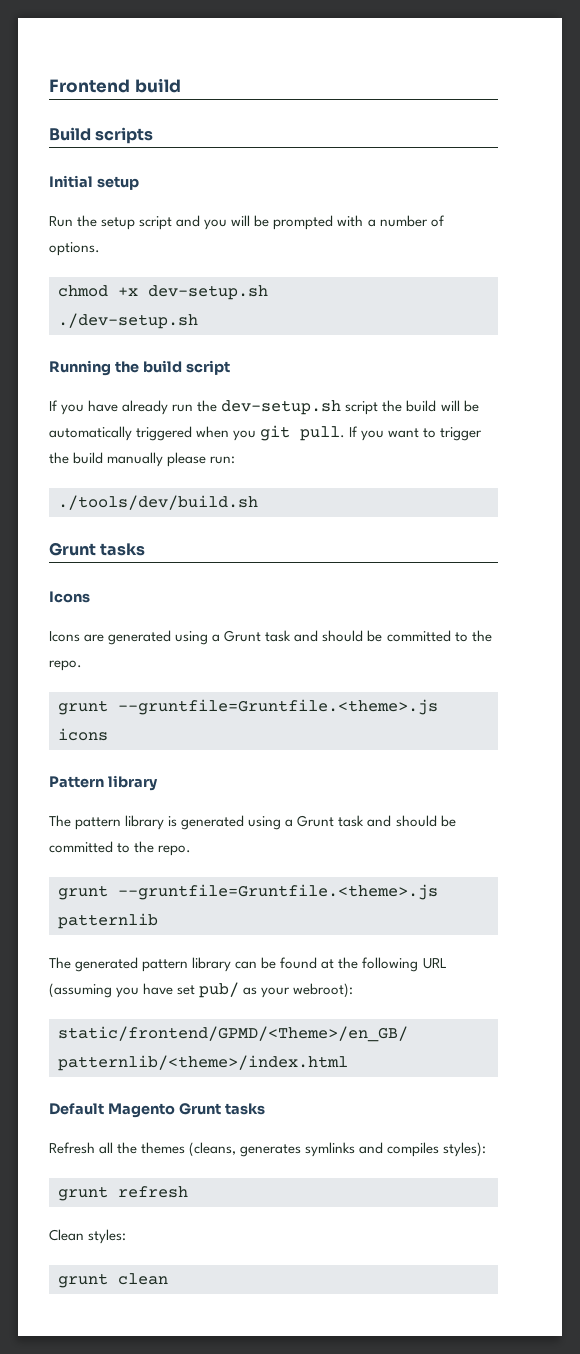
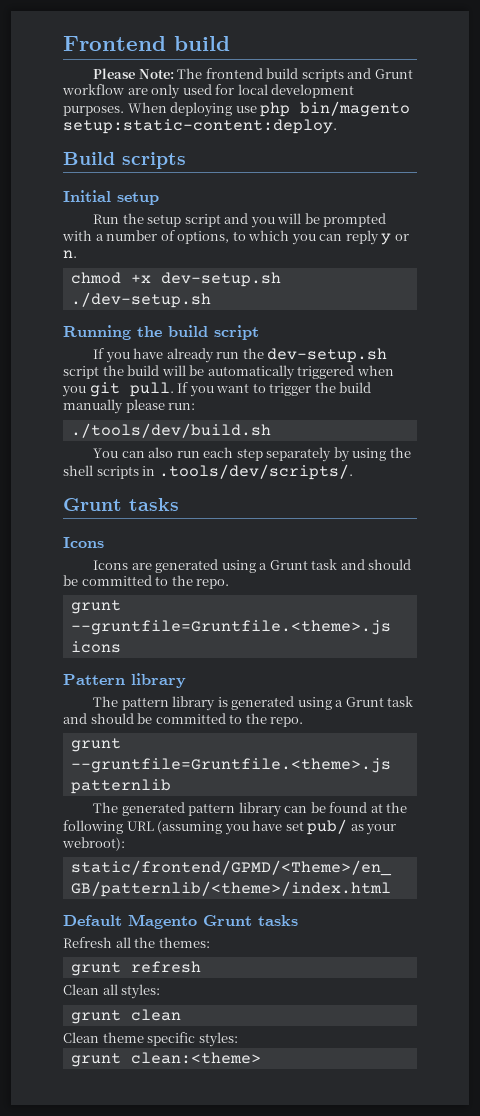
+ Please Note: The frontend build scripts and Grunt workflow are only used for local development purposes. When deploying use php bin/magento setup:static-content:deploy.
- Run the setup script and you will be prompted with a number of options.
+ Run the setup script and you will be prompted with a number of options, to which you can reply y or n.
+ You can also run each step separately by using the shell scripts in .tools/dev/scripts/.
- Refresh all the themes (cleans, generates symlinks and compiles styles):
+ Refresh all the themes:
- Clean styles:
+ Clean all styles:
+ Clean theme specific styles:
+ grunt clean:<theme>

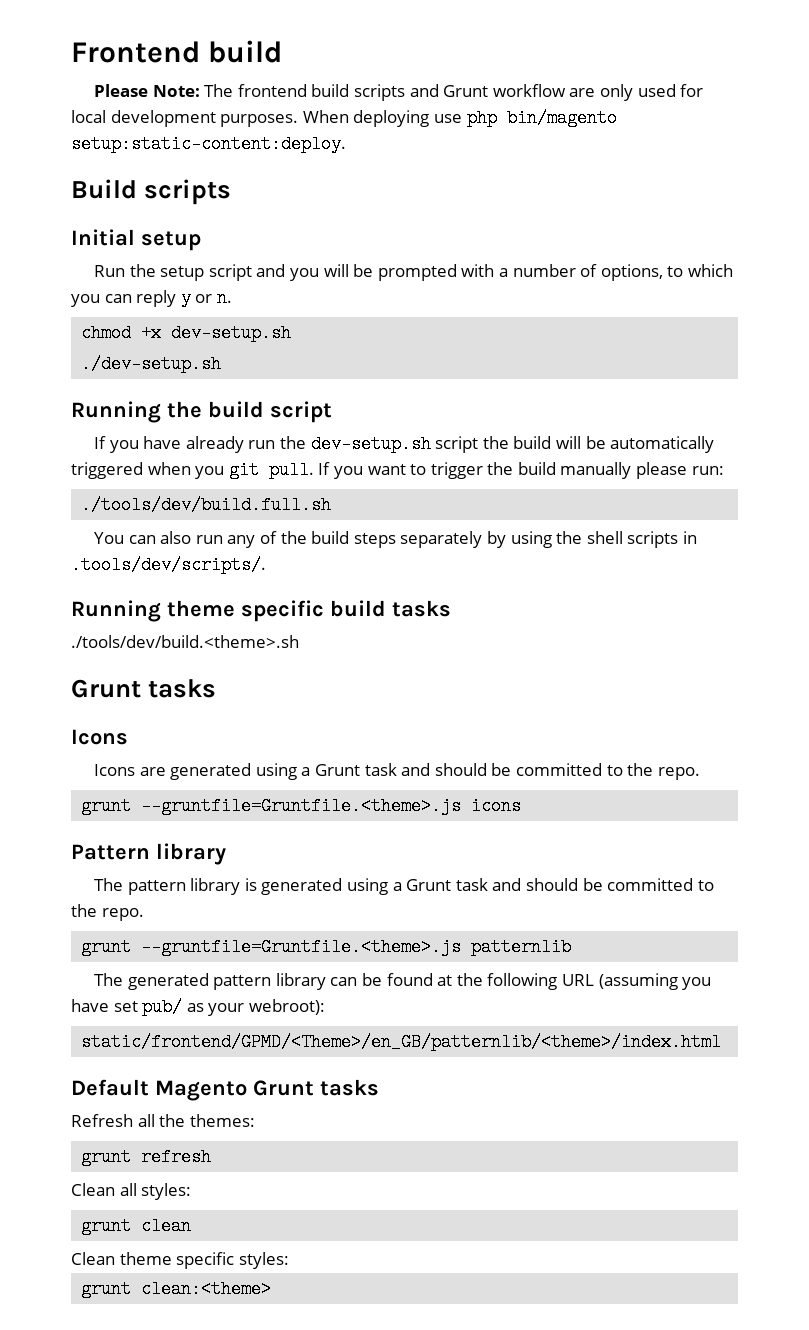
- ./tools/dev/build.sh
+ ./tools/dev/build.full.sh
- You can also run each step separately by using the shell scripts in .tools/dev/scripts/.
+ You can also run any of the build steps separately by using the shell scripts in .tools/dev/scripts/.
+ Running theme specific build tasks
+ ./tools/dev/build.<theme>.sh

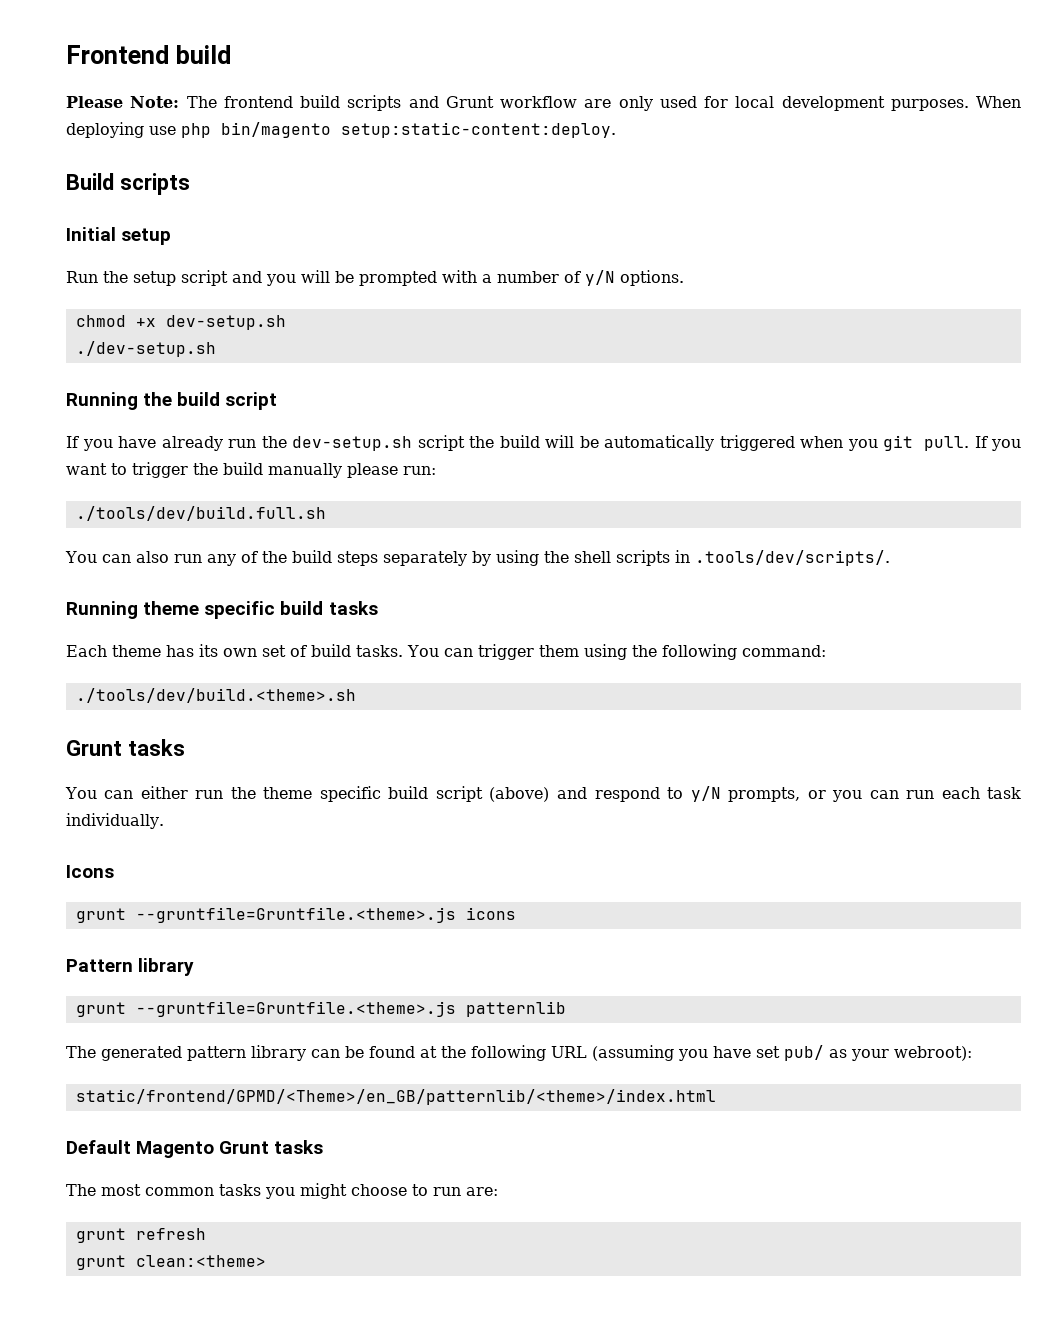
- Run the setup script and you will be prompted with a number of options, to which you can reply y or n.
+ Run the setup script and you will be prompted with a number of y/N options.
+ Each theme has its own set of build tasks. You can trigger them using the following command:
  ./tools/dev/build.<theme>.sh
  Grunt tasks
+ You can either run the theme specific build script (above) and respond to y/N prompts, or you can run each task individually.
  Icons
- Icons are generated using a Grunt task and should be committed to the repo.
- The pattern library is generated using a Grunt task and should be committed to the repo.
- Refresh all the themes:
+ The most common tasks you might choose to run are:
  grunt refresh
- Clean all styles:
- grunt clean
- Clean theme specific styles:

